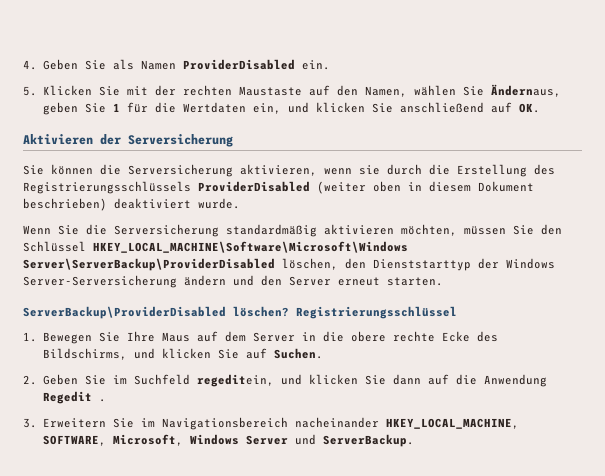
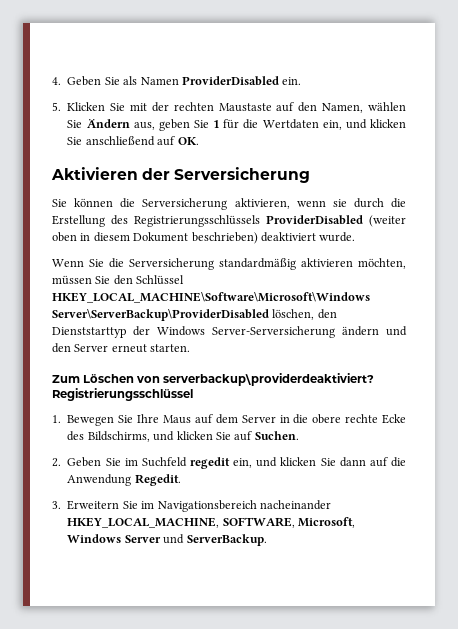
- 5. Klicken Sie mit der rechten Maustaste auf den Namen, wählen Sie Ändernaus, geben Sie 1 für die Wertdaten ein, und klicken Sie anschließend auf OK.
+ 5. Klicken Sie mit der rechten Maustaste auf den Namen, wählen Sie Ändern aus, geben Sie 1 für die Wertdaten ein, und klicken Sie anschließend auf OK.
- ServerBackup\ProviderDisabled löschen?
+ Zum Löschen von serverbackup\providerdeaktiviert?
- 2. Geben Sie im Suchfeld regeditein, und klicken Sie dann auf die Anwendung Regedit .
+ 2. Geben Sie im Suchfeld regedit ein, und klicken Sie dann auf die Anwendung Regedit.

